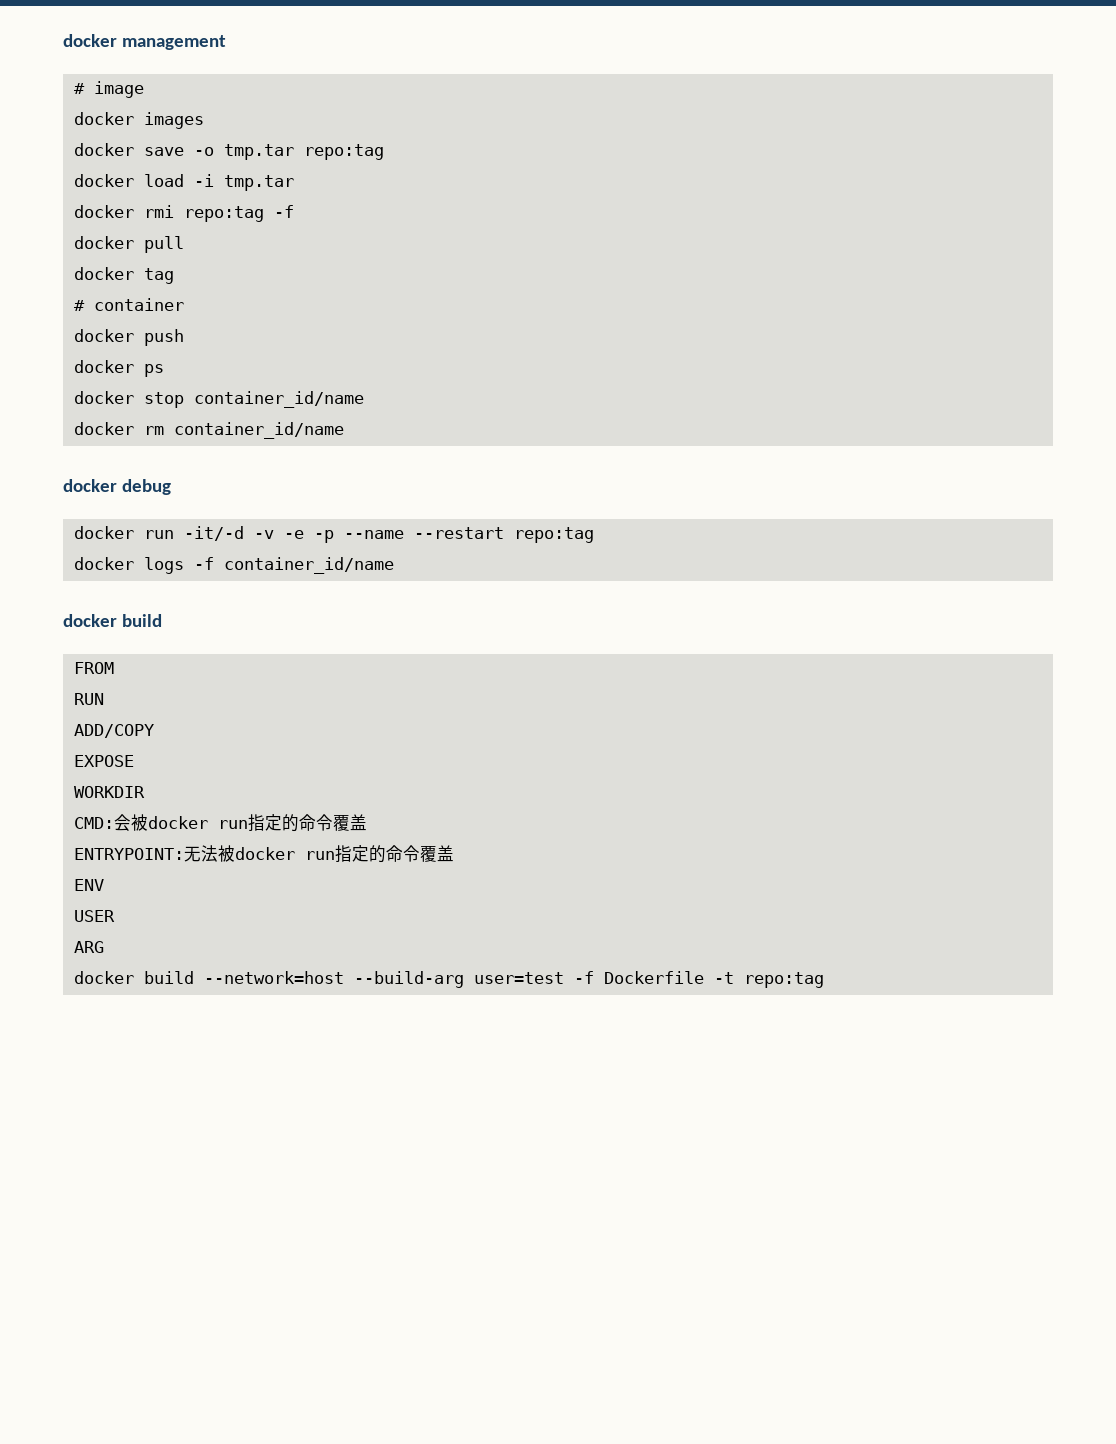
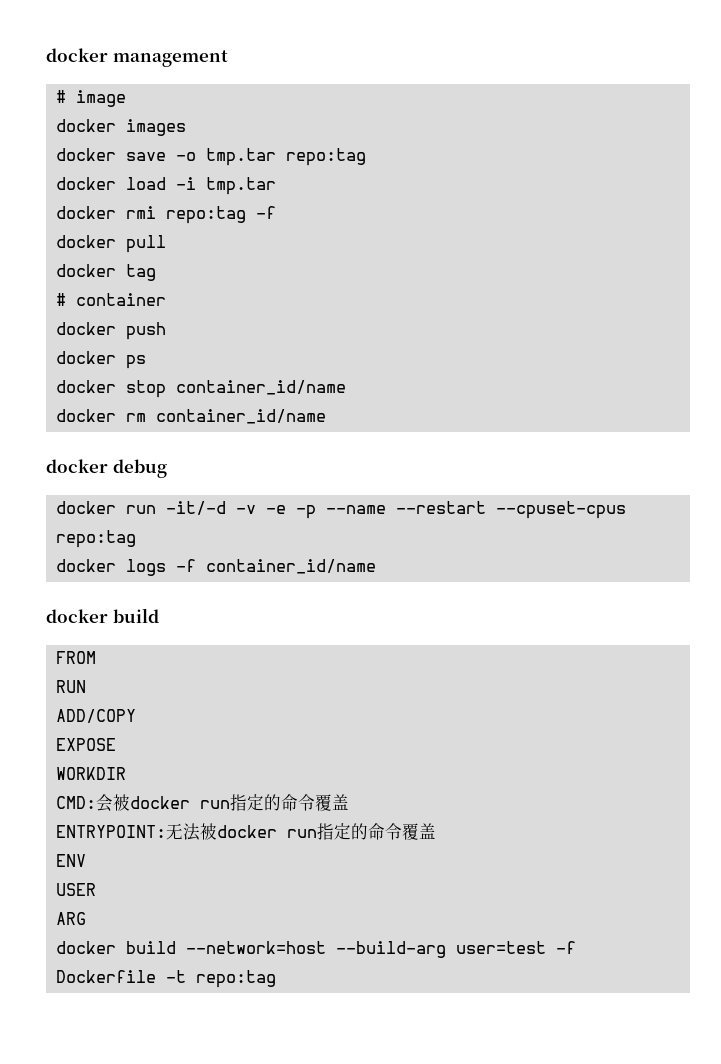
- docker run -it/-d -v -e -p --name --restart repo:tag
+ docker run -it/-d -v -e -p --name --restart --cpuset-cpus repo:tag

